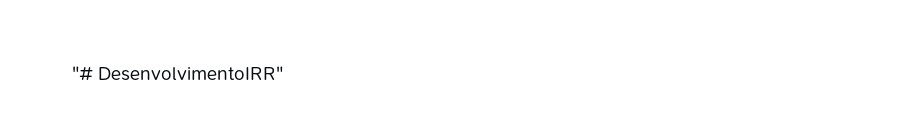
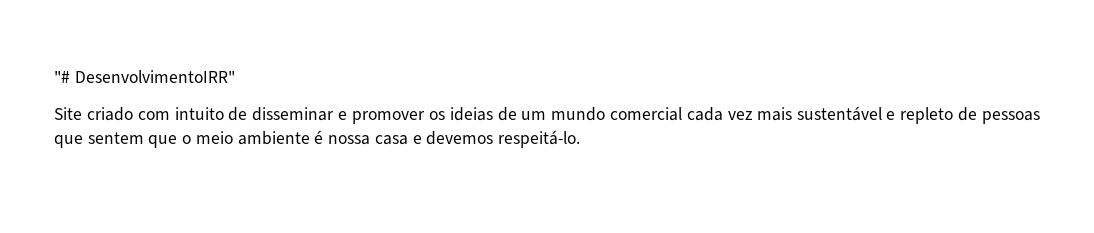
+ Site criado com intuito de disseminar e promover os ideias de um mundo comercial cada vez mais sustentável e repleto de pessoas que sentem que o meio ambiente é nossa casa e devemos respeitá-lo.

